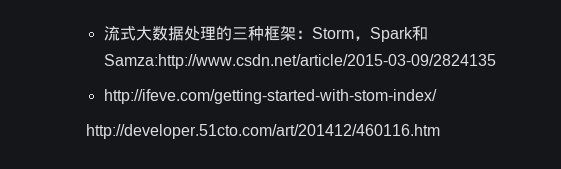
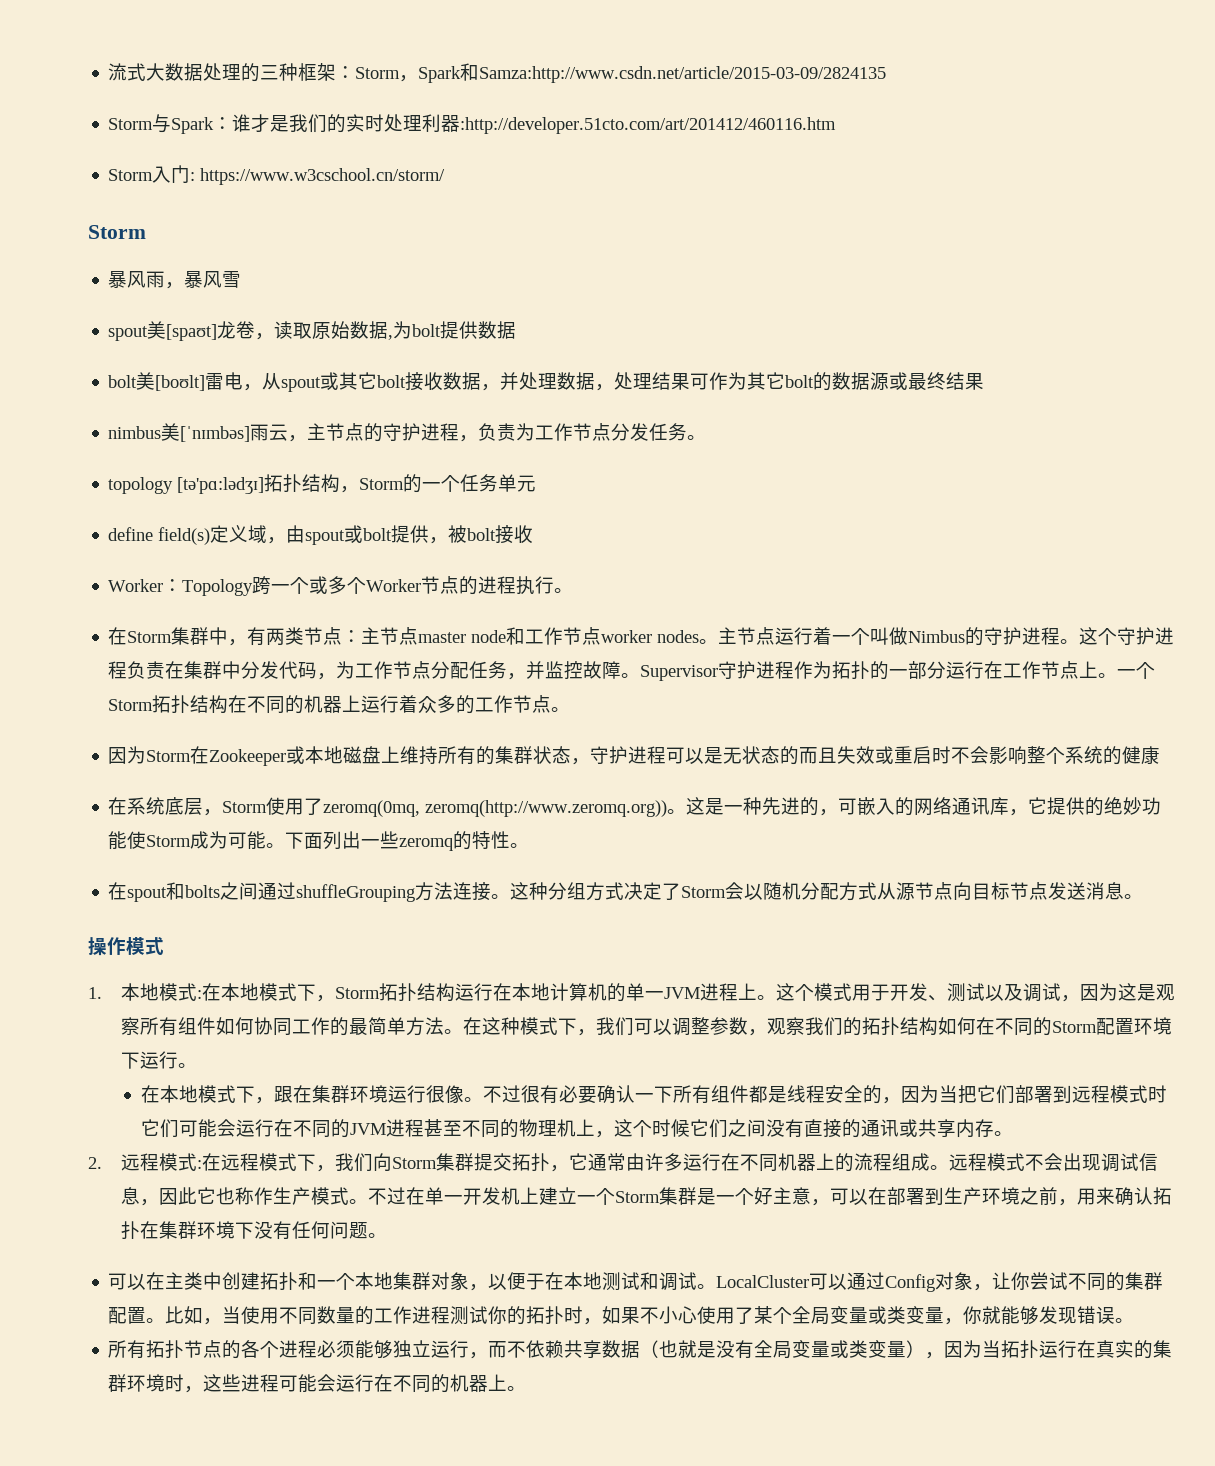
- http://ifeve.com/getting-started-with-stom-index/
- http://developer.51cto.com/art/201412/460116.htm
+ Storm与Spark：谁才是我们的实时处理利器:http://developer.51cto.com/art/201412/460116.htm
+ Storm入门: https://www.w3cschool.cn/storm/
+ Storm
+ 暴风雨，暴风雪
+ spout美[spaʊt]龙卷，读取原始数据,为bolt提供数据
+ bolt美[boʊlt]雷电，从spout或其它bolt接收数据，并处理数据，处理结果可作为其它bolt的数据源或最终结果
+ nimbus美[ˈnɪmbəs]雨云，主节点的守护进程，负责为工作节点分发任务。
+ topology [tə'pɑ:lədʒɪ]拓扑结构，Storm的一个任务单元
+ define field(s)定义域，由spout或bolt提供，被bolt接收
+ Worker：Topology跨一个或多个Worker节点的进程执行。
+ 在Storm集群中，有两类节点：主节点master node和工作节点worker nodes。主节点运行着一个叫做Nimbus的守护进程。这个守护进程负责在集群中分发代码，为工作节点分配任务，并监控故障。Supervisor守护进程作为拓扑的一部分运行在工作节点上。一个Storm拓扑结构在不同的机器上运行着众多的工作节点。
+ 因为Storm在Zookeeper或本地磁盘上维持所有的集群状态，守护进程可以是无状态的而且失效或重启时不会影响整个系统的健康
+ 在系统底层，Storm使用了zeromq(0mq, zeromq(http://www.zeromq.org))。这是一种先进的，可嵌入的网络通讯库，它提供的绝妙功能使Storm成为可能。下面列出一些zeromq的特性。
+ 在spout和bolts之间通过shuffleGrouping方法连接。这种分组方式决定了Storm会以随机分配方式从源节点向目标节点发送消息。
+ 操作模式
+ 1.本地模式:在本地模式下，Storm拓扑结构运行在本地计算机的单一JVM进程上。这个模式用于开发、测试以及调试，因为这是观察所有组件如何协同工作的最简单方法。在这种模式下，我们可以调整参数，观察我们的拓扑结构如何在不同的Storm配置环境下运行。
+ 在本地模式下，跟在集群环境运行很像。不过很有必要确认一下所有组件都是线程安全的，因为当把它们部署到远程模式时它们可能会运行在不同的JVM进程甚至不同的物理机上，这个时候它们之间没有直接的通讯或共享内存。
+ 2.远程模式:在远程模式下，我们向Storm集群提交拓扑，它通常由许多运行在不同机器上的流程组成。远程模式不会出现调试信息，因此它也称作生产模式。不过在单一开发机上建立一个Storm集群是一个好主意，可以在部署到生产环境之前，用来确认拓扑在集群环境下没有任何问题。
+ 可以在主类中创建拓扑和一个本地集群对象，以便于在本地测试和调试。LocalCluster可以通过Config对象，让你尝试不同的集群配置。比如，当使用不同数量的工作进程测试你的拓扑时，如果不小心使用了某个全局变量或类变量，你就能够发现错误。
+ 所有拓扑节点的各个进程必须能够独立运行，而不依赖共享数据（也就是没有全局变量或类变量），因为当拓扑运行在真实的集群环境时，这些进程可能会运行在不同的机器上。

